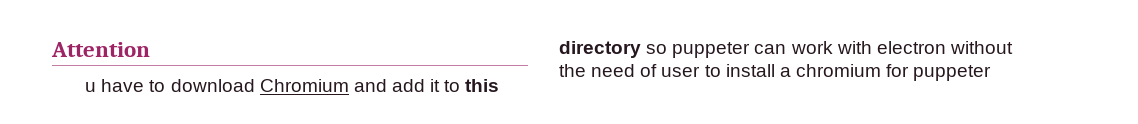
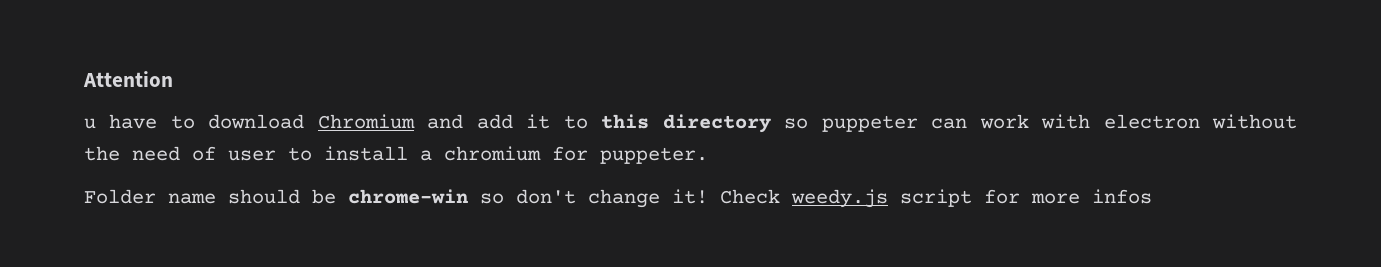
- u have to download Chromium and add it to this directory so puppeter can work with electron without the need of user to install a chromium for puppeter
+ u have to download Chromium and add it to this directory so puppeter can work with electron without the need of user to install a chromium for puppeter.
+ Folder name should be chrome-win so don't change it! Check weedy.js script for more infos

